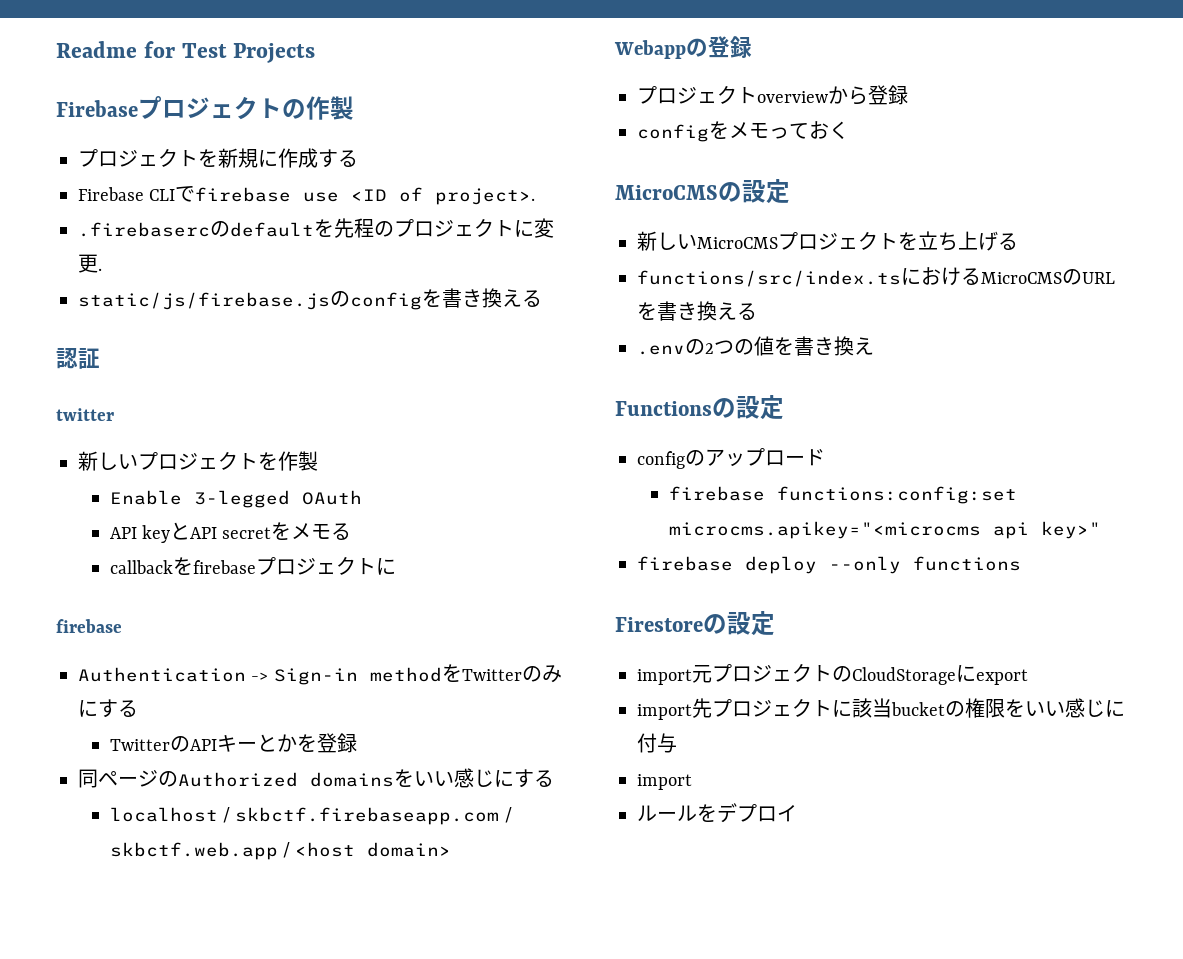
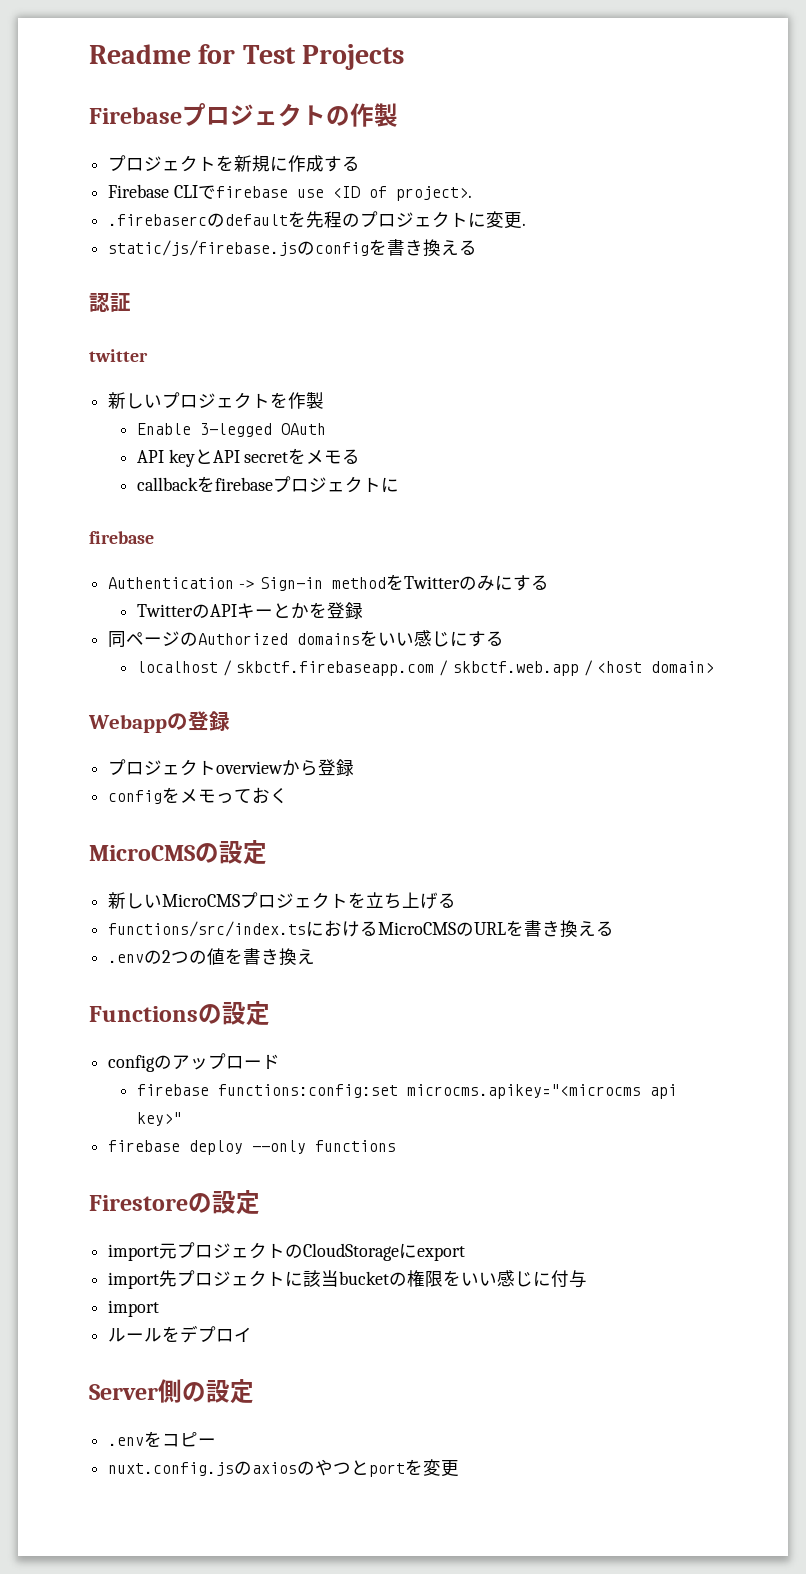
+ Server側の設定
+ .envをコピー
+ nuxt.config.jsのaxiosのやつとportを変更

